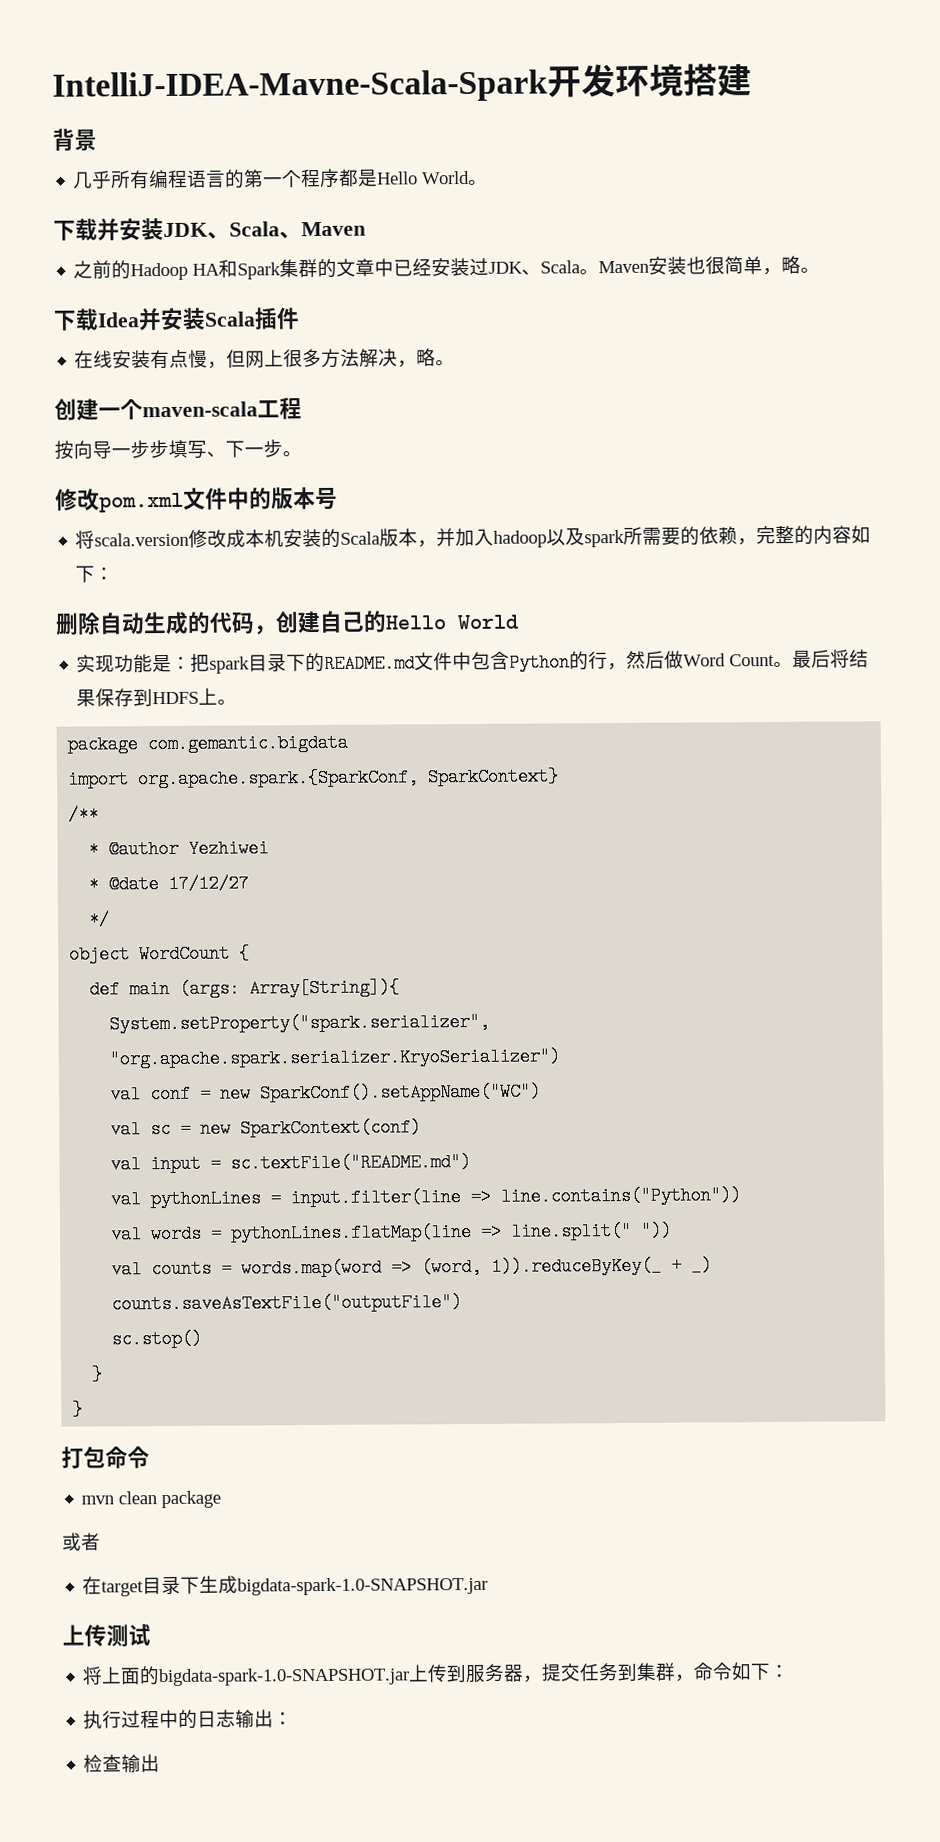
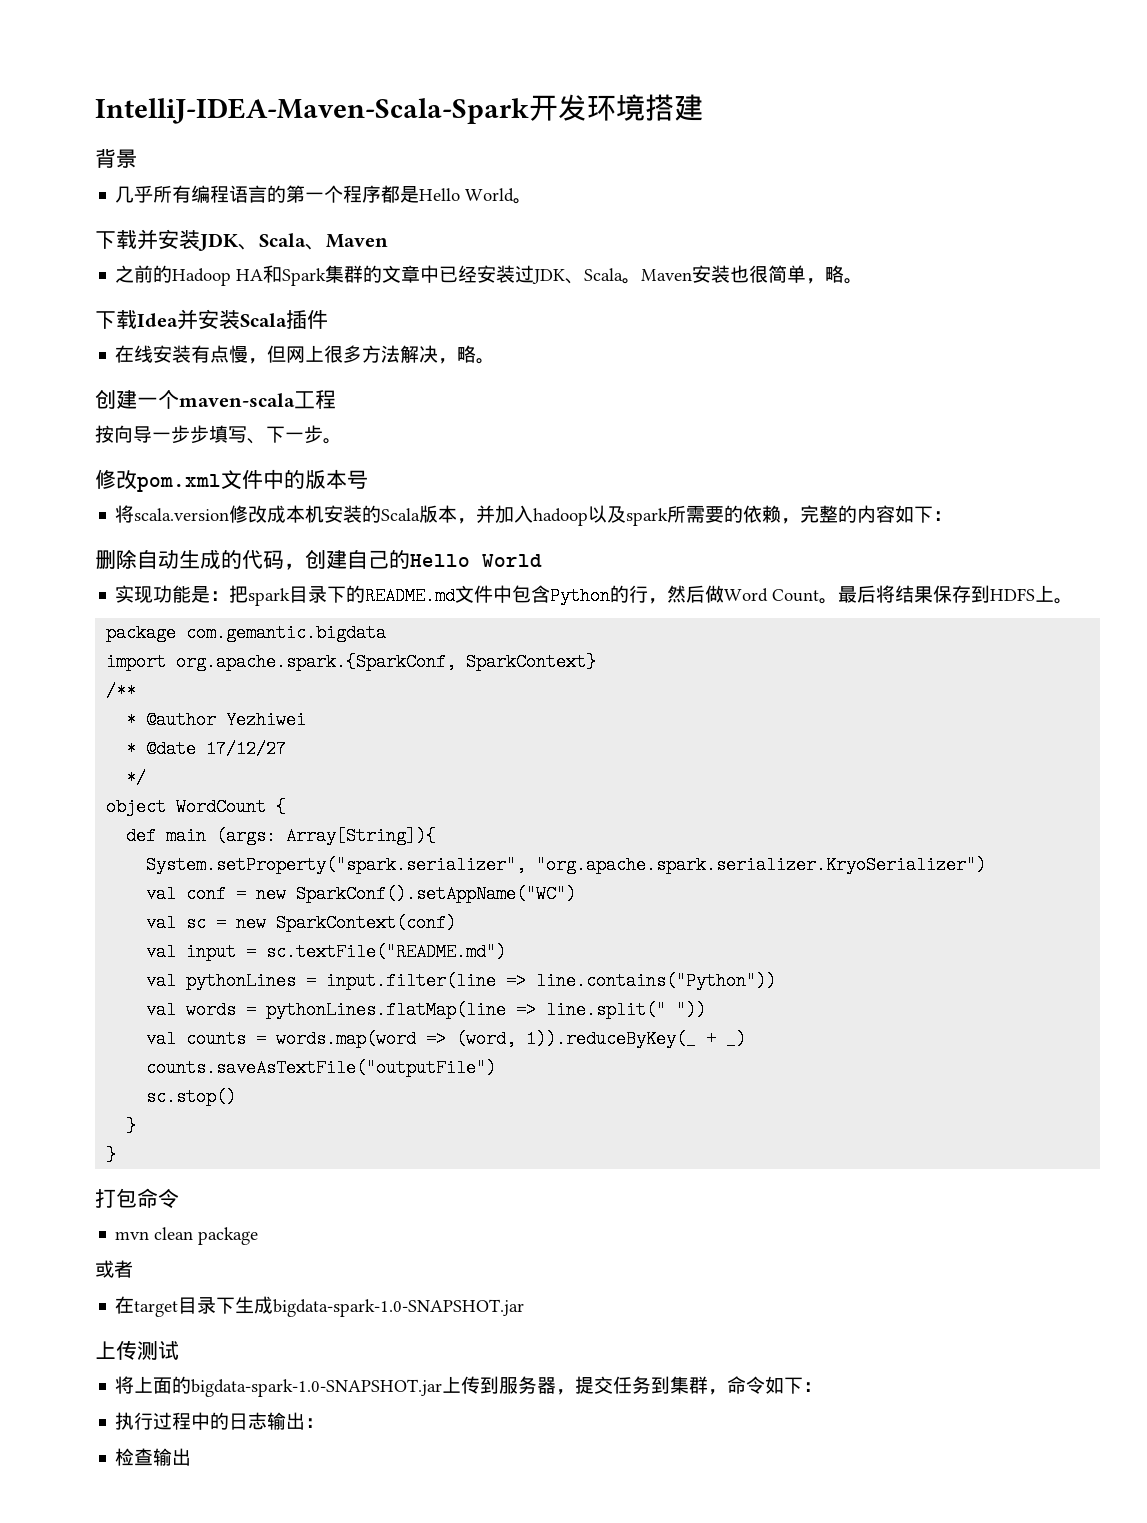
- IntelliJ-IDEA-Mavne-Scala-Spark开发环境搭建
+ IntelliJ-IDEA-Maven-Scala-Spark开发环境搭建

